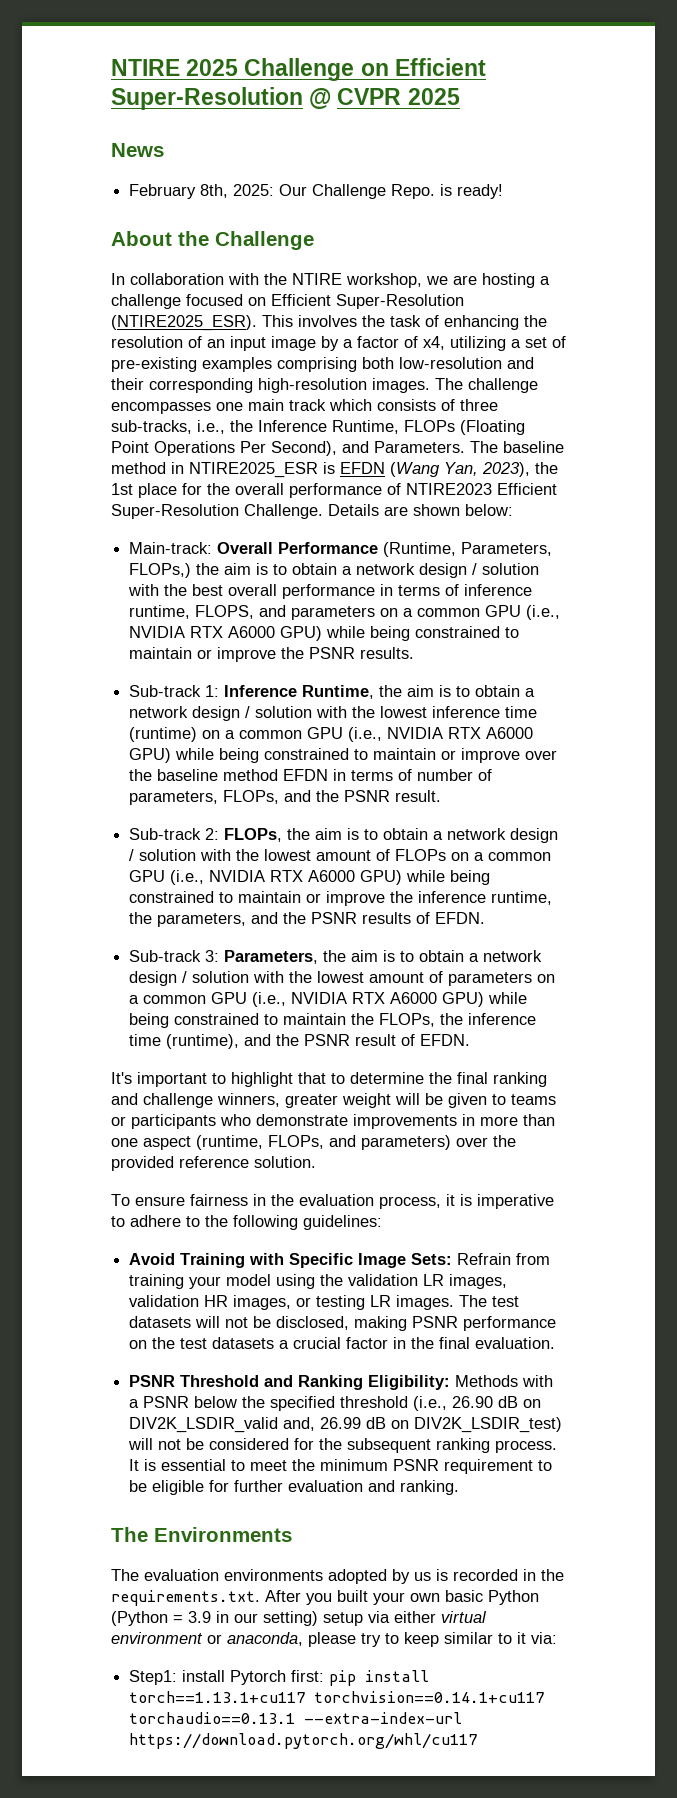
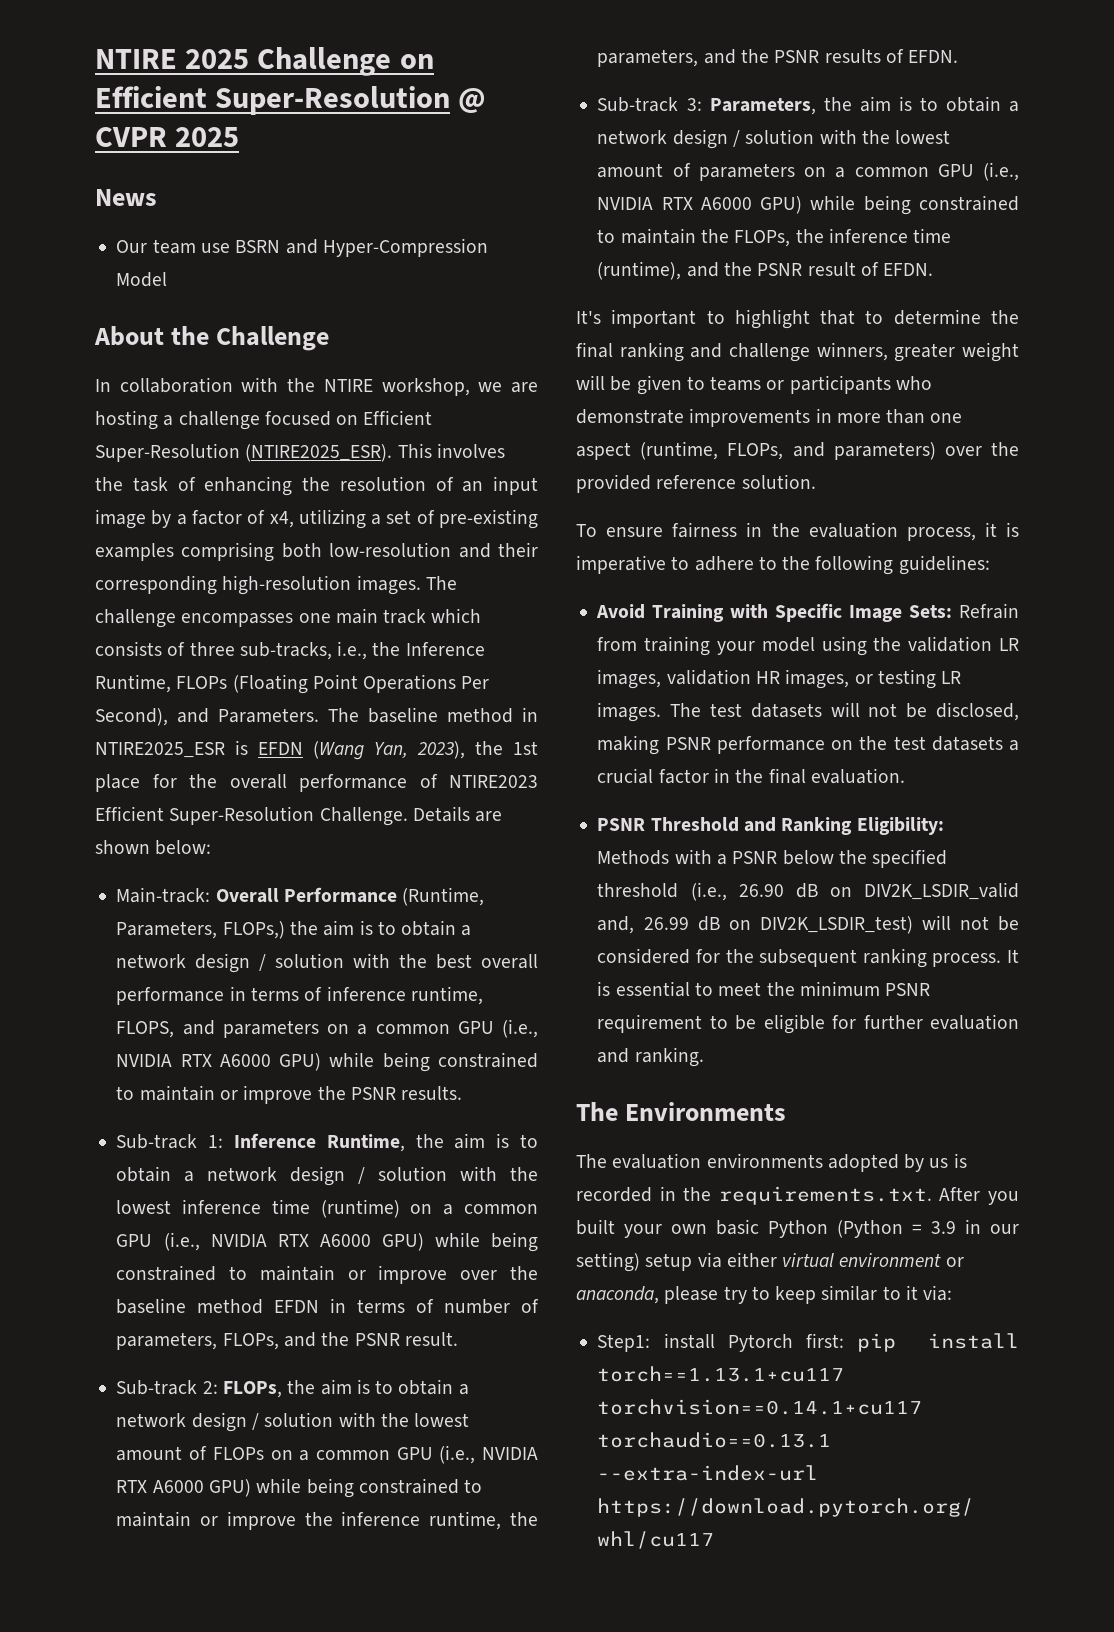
- February 8th, 2025: Our Challenge Repo. is ready!
+ Our team use BSRN and Hyper-Compression Model

